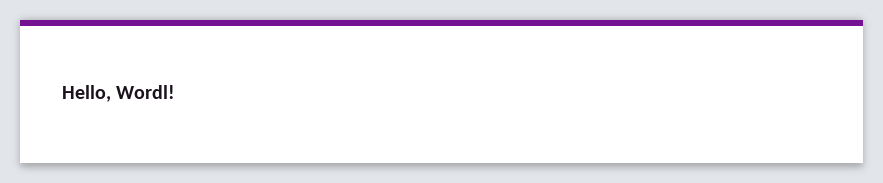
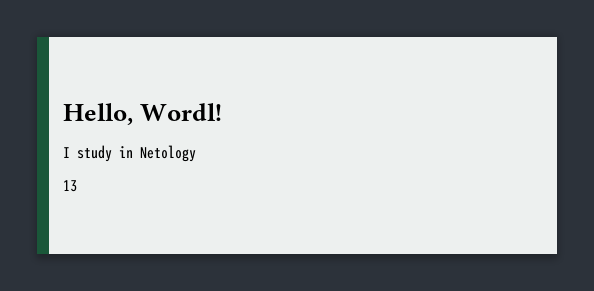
+ I study in Netology
+ 13

